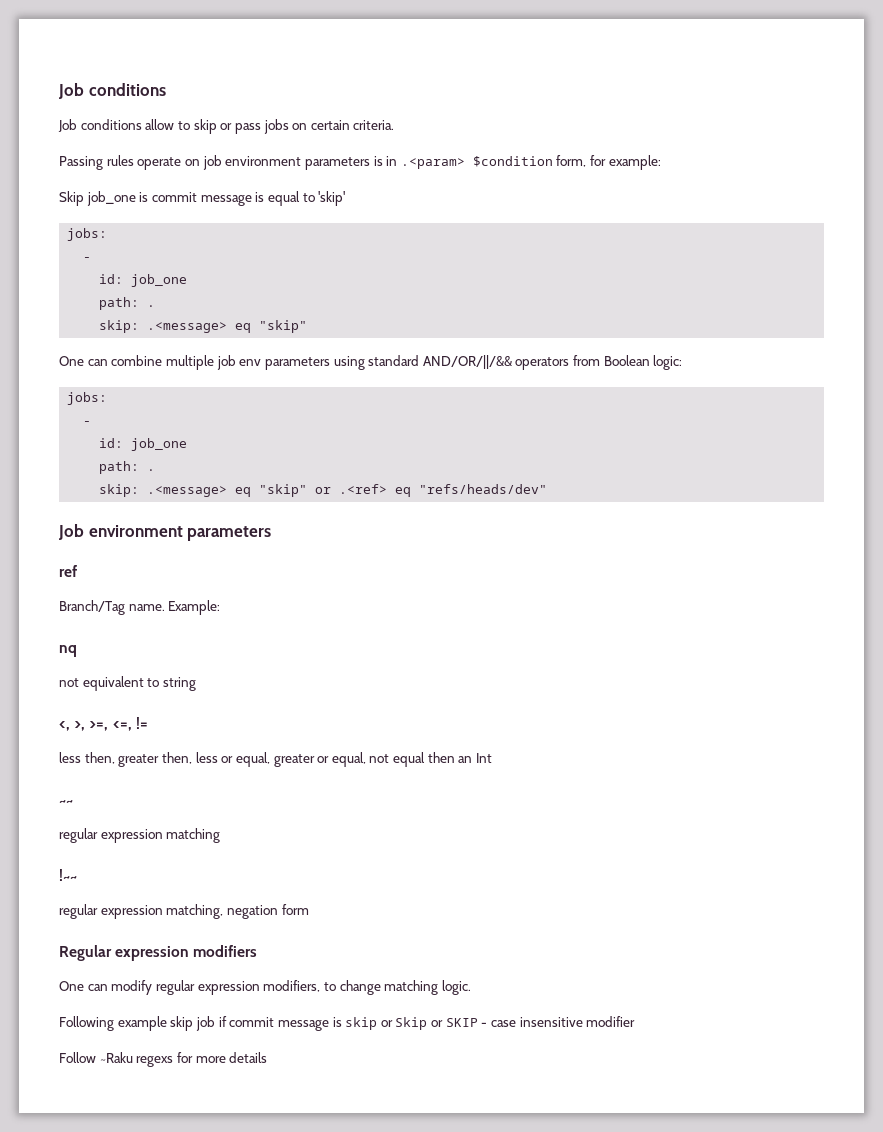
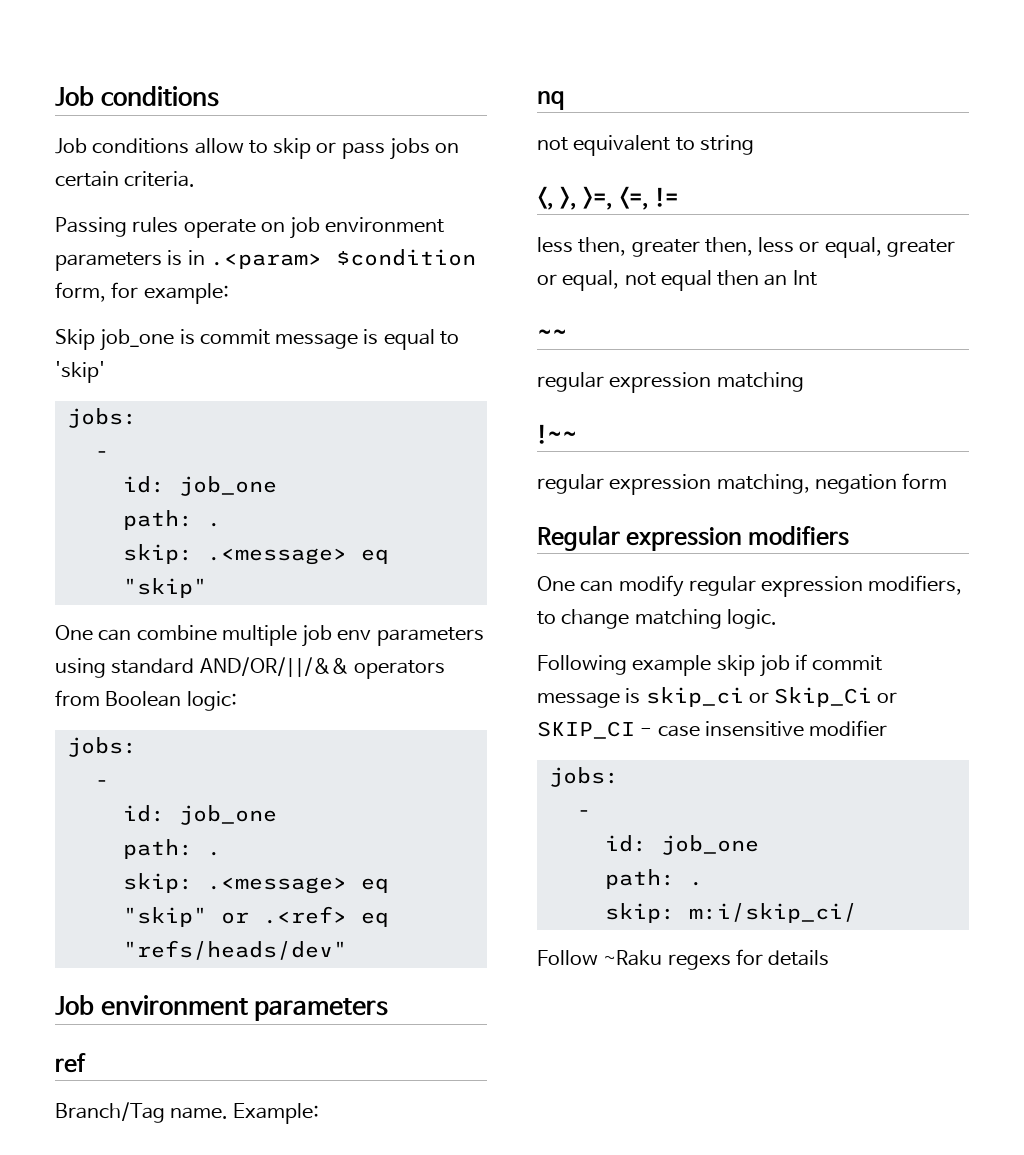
- Following example skip job if commit message is skip or Skip or SKIP - case insensitive modifier
+ Following example skip job if commit message is skip_ci or Skip_Ci or SKIP_CI - case insensitive modifier
+ jobs:
+ -
+ id: job_one
+ path: .
+ skip: m:i/skip_ci/
- Follow ~Raku regexs for more details
+ Follow ~Raku regexs for details

